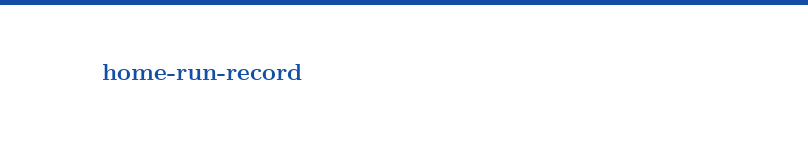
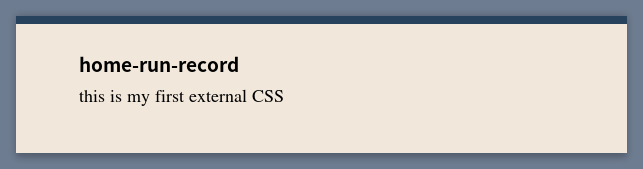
+ this is my first external CSS

